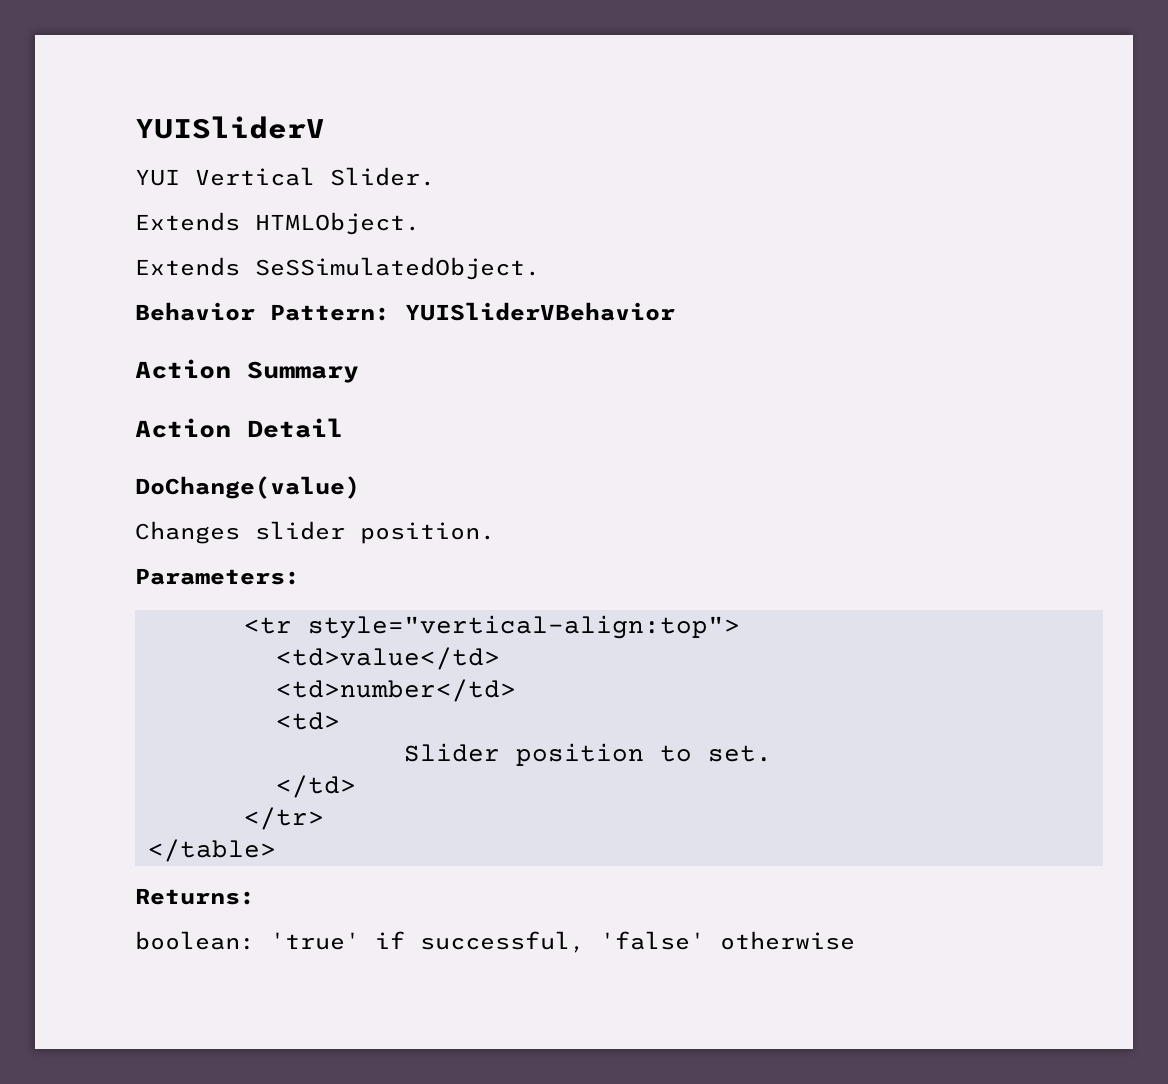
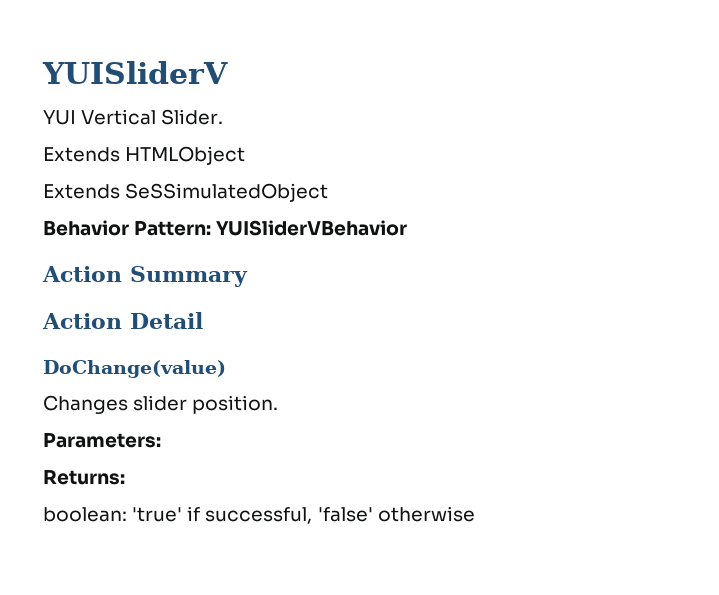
- Extends HTMLObject.
- Extends SeSSimulatedObject.
+ Extends HTMLObject
+ Extends SeSSimulatedObject
- <tr style="vertical-align:top">
- <td>value</td>
- <td>number</td>
- <td>
- Slider position to set.
- </td>
- </tr>
- </table>

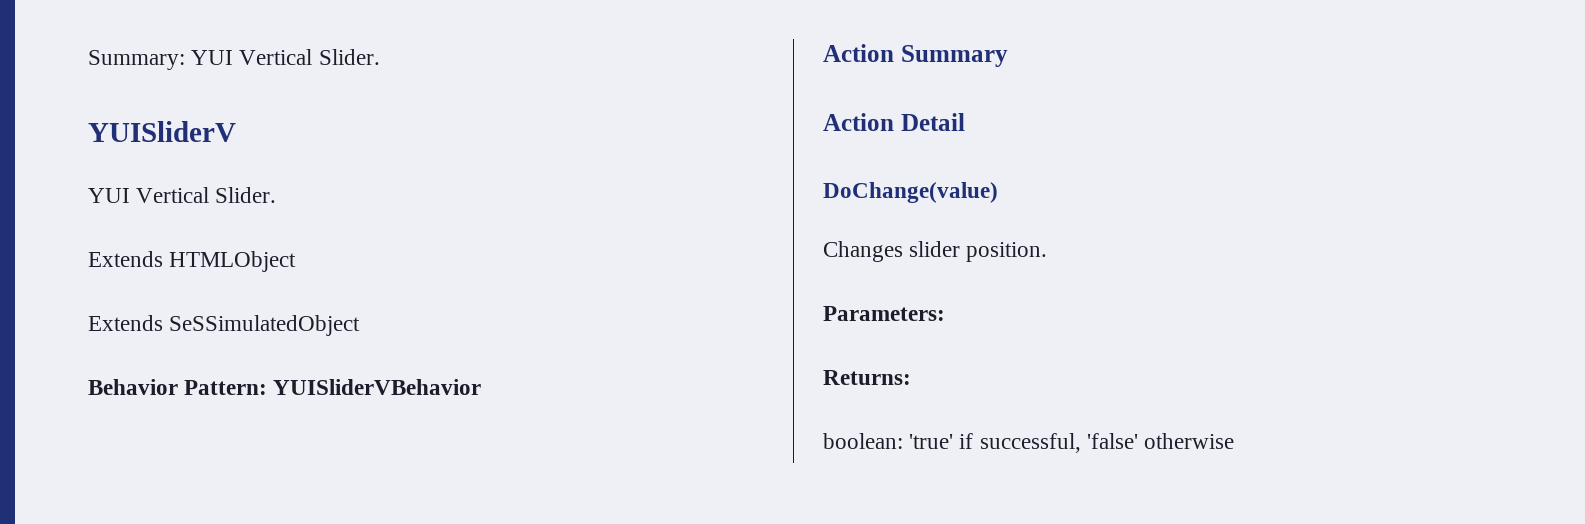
+ Summary: YUI Vertical Slider.

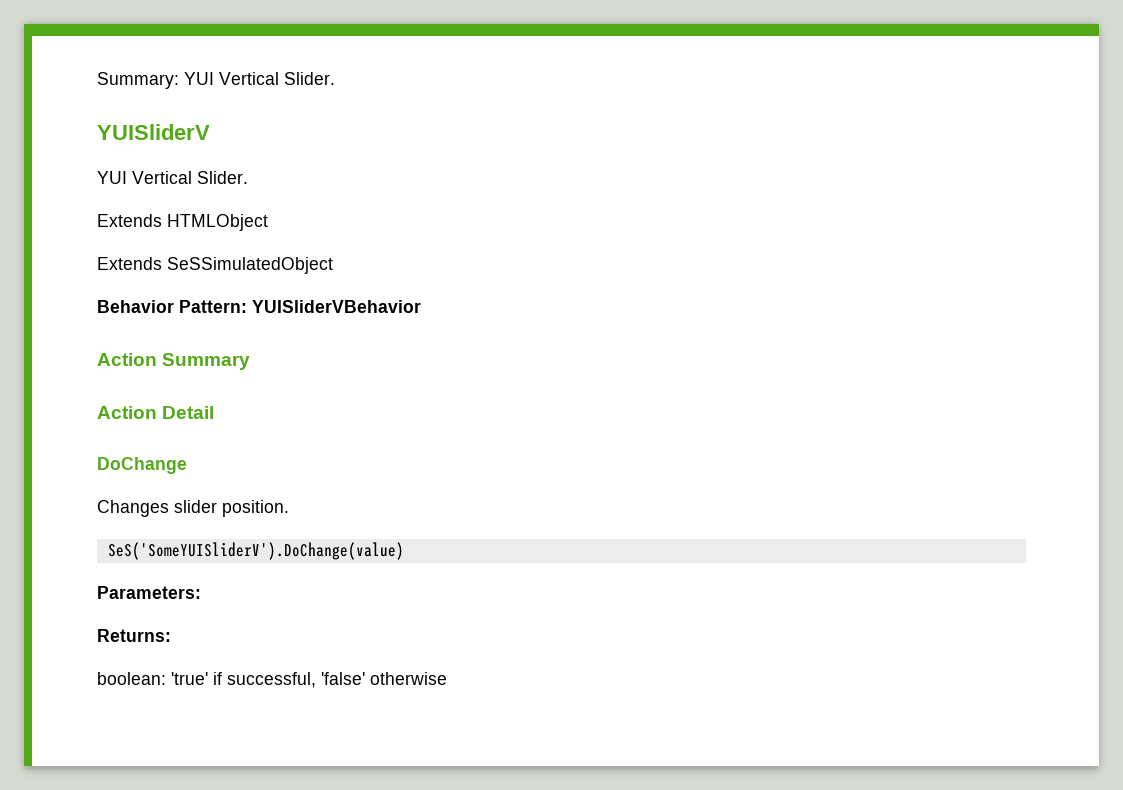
- DoChange(value)
+ DoChange
+ SeS('SomeYUISliderV').DoChange(value)

